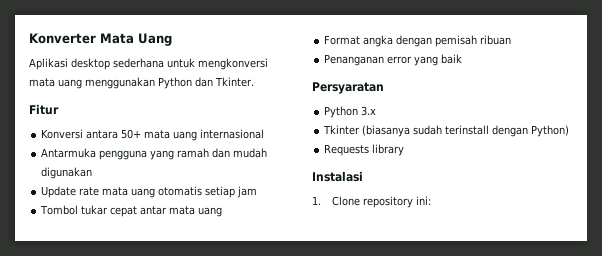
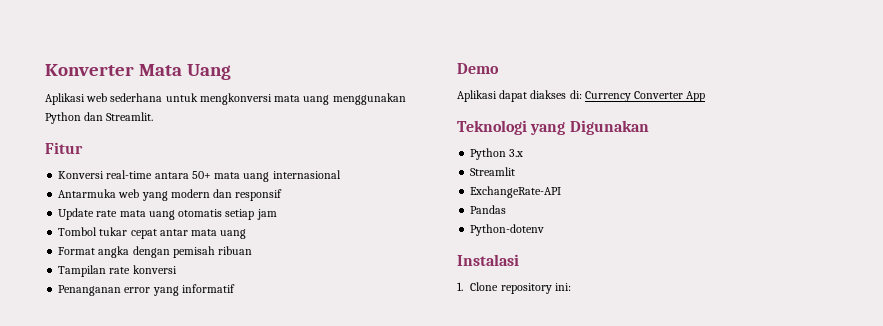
- Aplikasi desktop sederhana untuk mengkonversi mata uang menggunakan Python dan Tkinter.
+ Aplikasi web sederhana untuk mengkonversi mata uang menggunakan Python dan Streamlit.
- Konversi antara 50+ mata uang internasional
+ Konversi real-time antara 50+ mata uang internasional
- Antarmuka pengguna yang ramah dan mudah digunakan
+ Antarmuka web yang modern dan responsif
+ Tampilan rate konversi
- Penanganan error yang baik
- Persyaratan
+ Penanganan error yang informatif
+ Demo
+ Aplikasi dapat diakses di: Currency Converter App
+ Teknologi yang Digunakan
  Python 3.x
- Tkinter (biasanya sudah terinstall dengan Python)
- Requests library
+ Streamlit
+ ExchangeRate-API
+ Pandas
+ Python-dotenv

